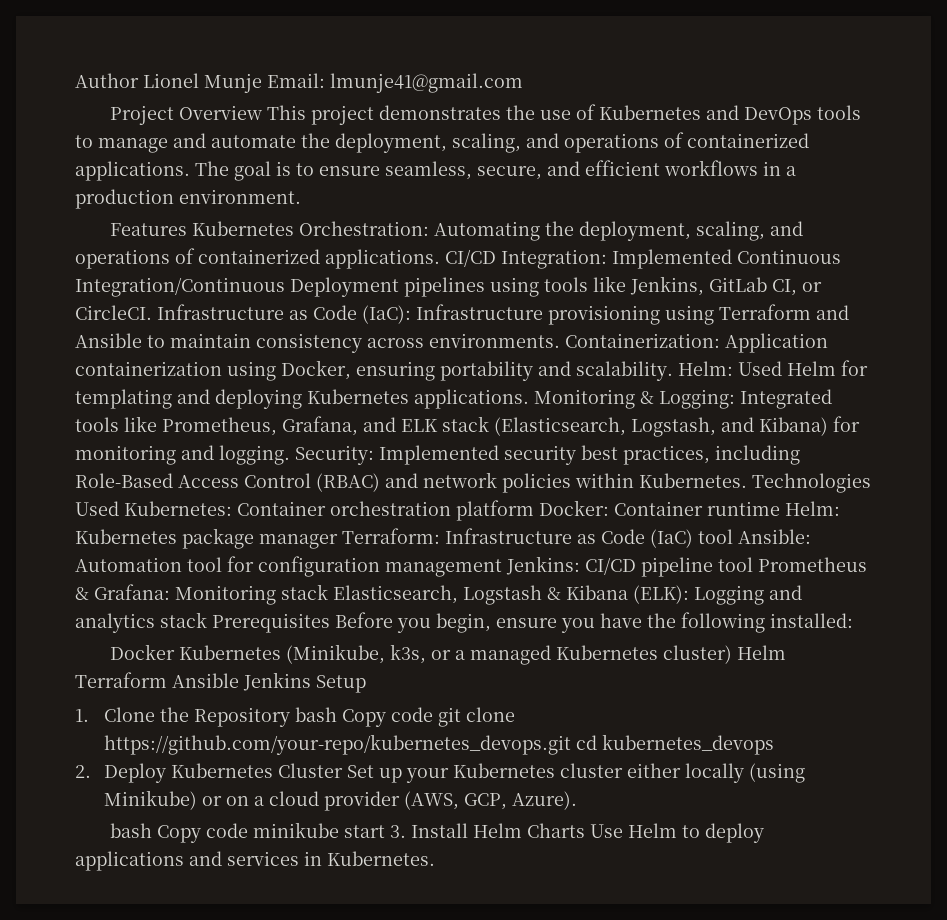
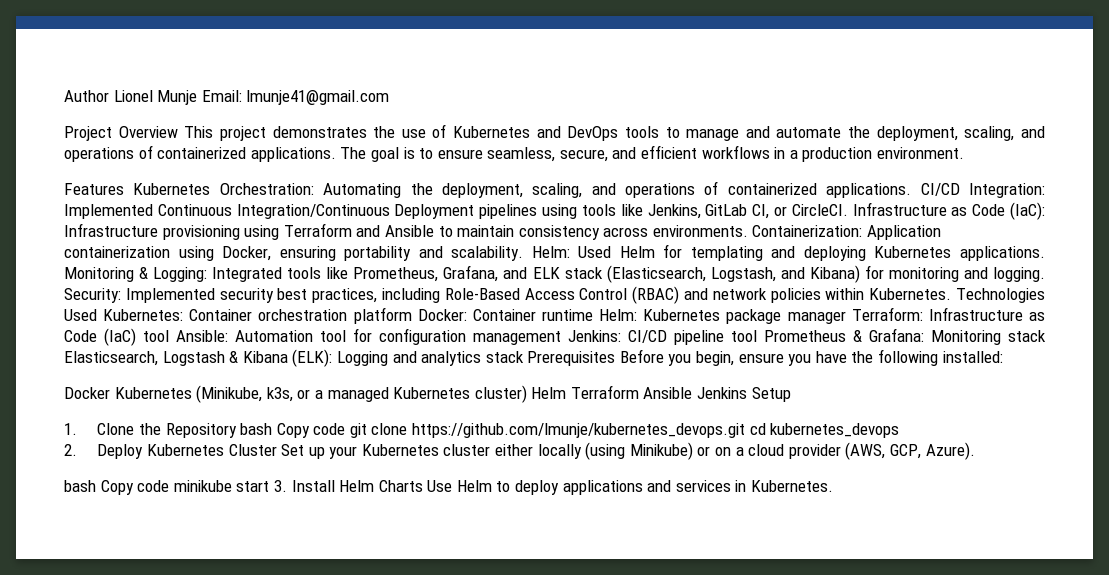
- 1. Clone the Repository bash Copy code git clone https://github.com/your-repo/kubernetes_devops.git cd kubernetes_devops
+ 1. Clone the Repository bash Copy code git clone https://github.com/lmunje/kubernetes_devops.git cd kubernetes_devops

